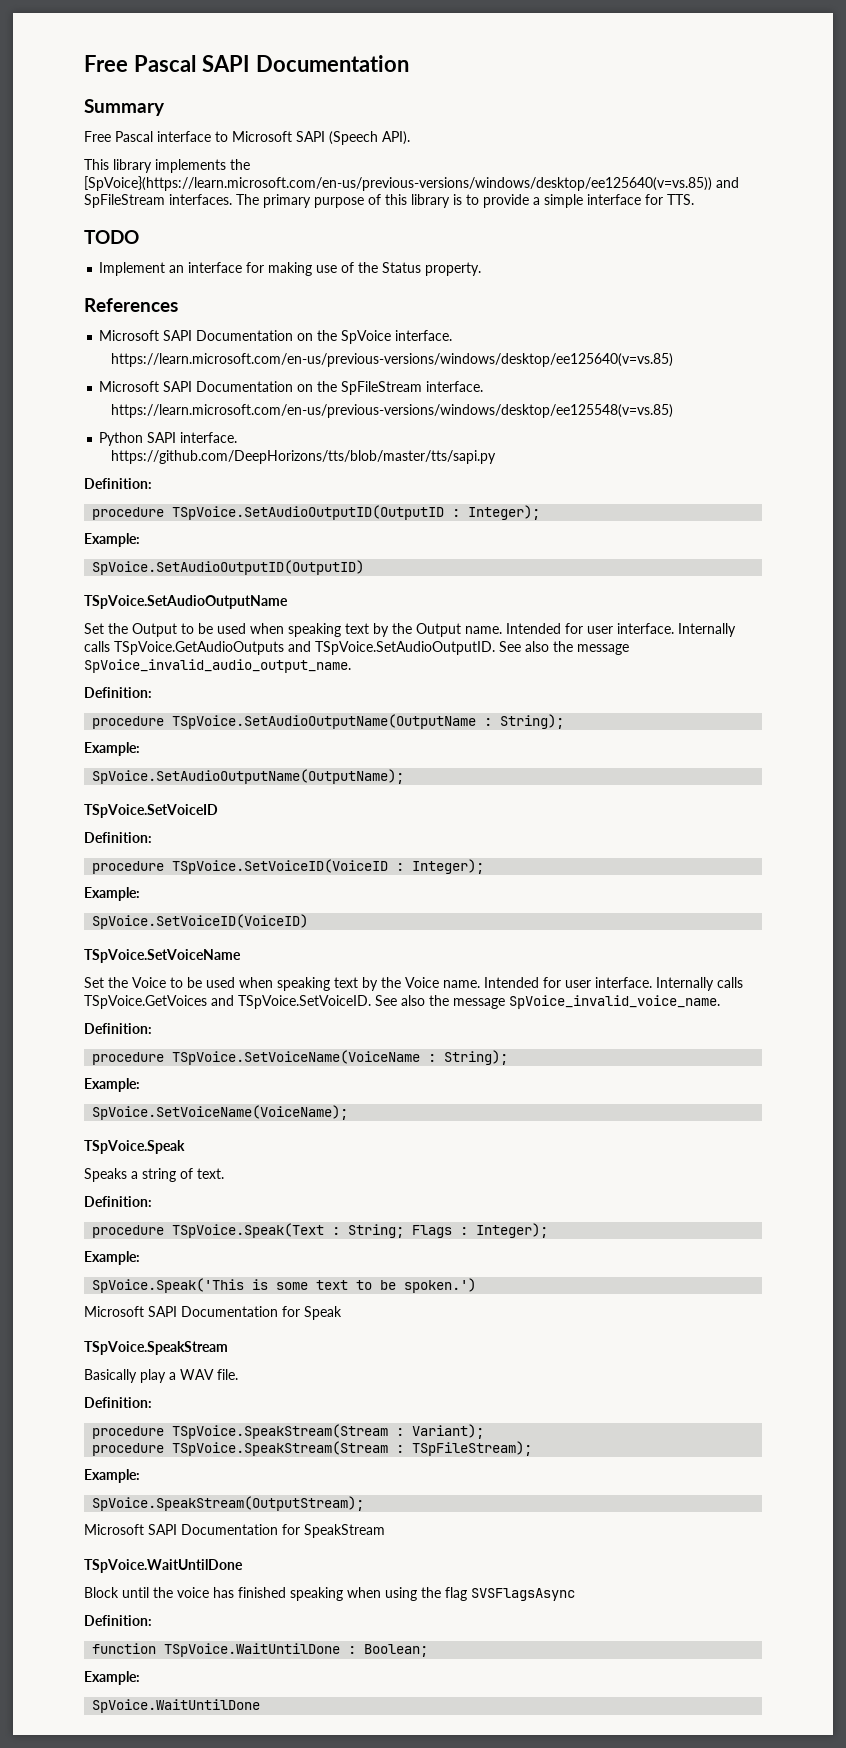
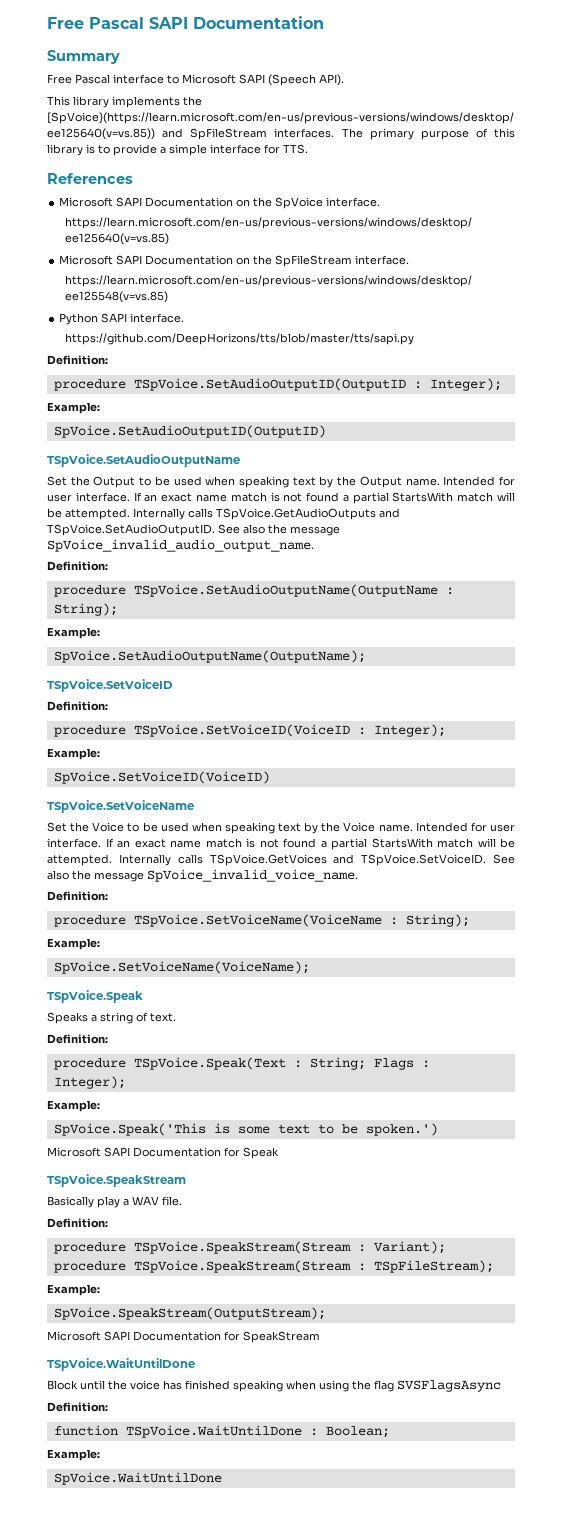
- TODO
- Implement an interface for making use of the Status property.
- Set the Output to be used when speaking text by the Output name. Intended for user interface.
+ Set the Output to be used when speaking text by the Output name. Intended for user interface. If an exact name match is not found a partial StartsWith match will be attempted.
- Set the Voice to be used when speaking text by the Voice name. Intended for user interface.
+ Set the Voice to be used when speaking text by the Voice name. Intended for user interface. If an exact name match is not found a partial StartsWith match will be attempted.

